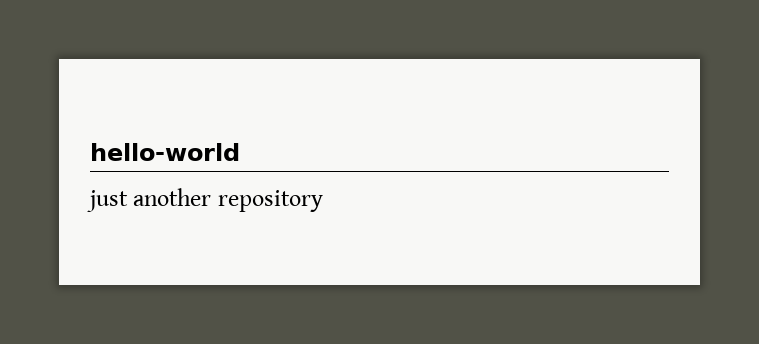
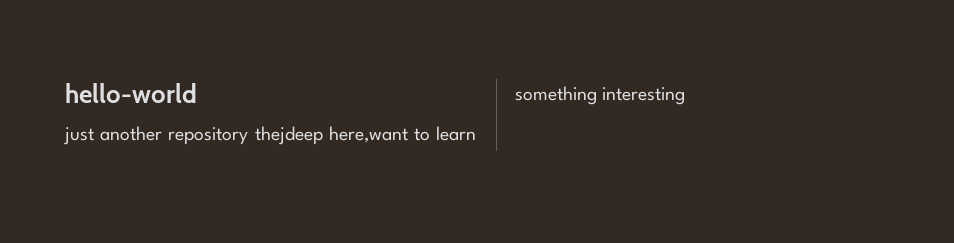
- just another repository
+ just another repository thejdeep here,want to learn something interesting

